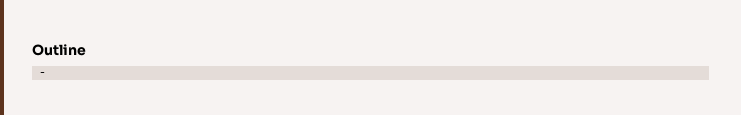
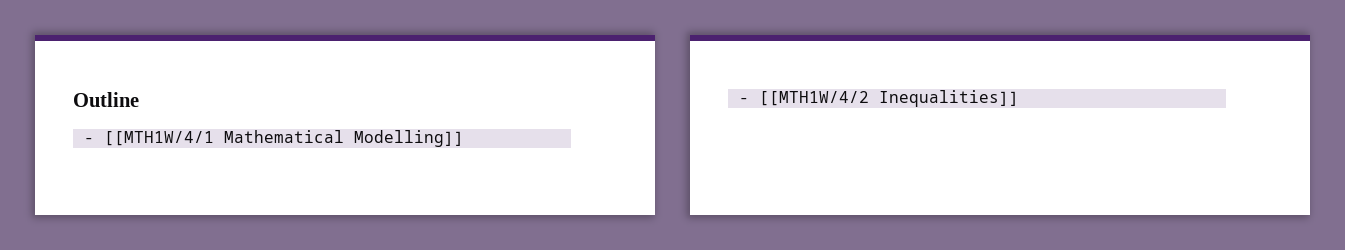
- -
+ - [[MTH1W/4/1 Mathematical Modelling]]
+ - [[MTH1W/4/2 Inequalities]]

